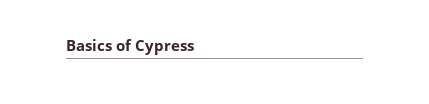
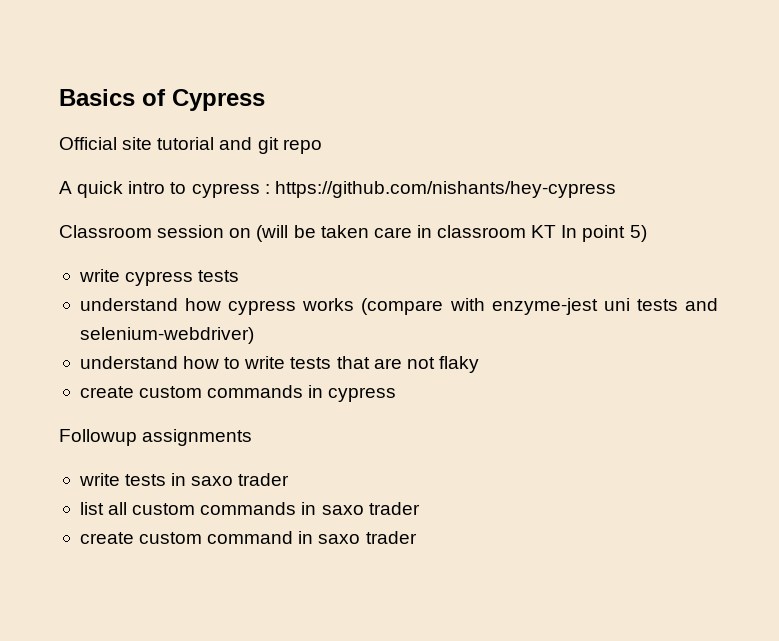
+ Official site tutorial and git repo
+ A quick intro to cypress : https://github.com/nishants/hey-cypress
+ Classroom session on (will be taken care in classroom KT In point 5)
+ write cypress tests
+ understand how cypress works (compare with enzyme-jest uni tests and selenium-webdriver)
+ understand how to write tests that are not flaky
+ create custom commands in cypress
+ Followup assignments
+ write tests in saxo trader
+ list all custom commands in saxo trader
+ create custom command in saxo trader

